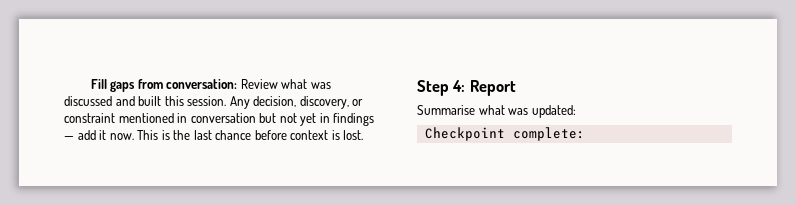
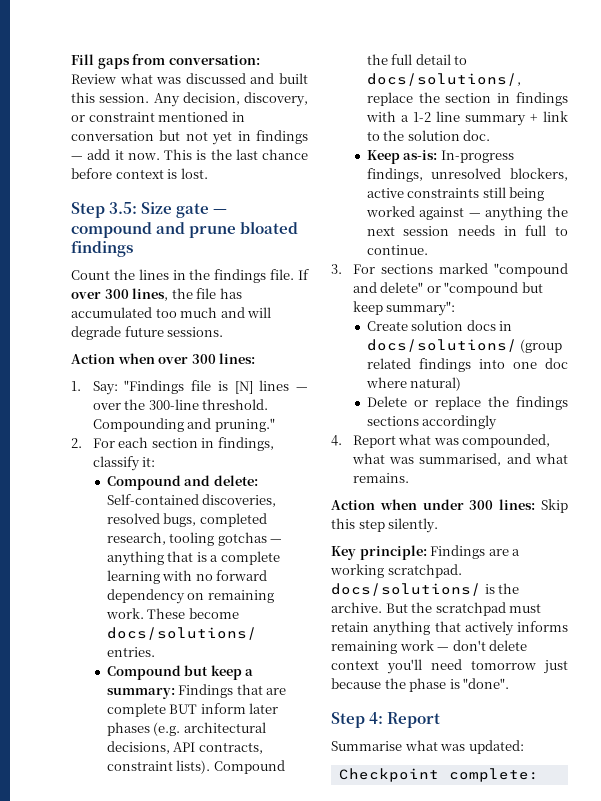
+ Step 3.5: Size gate — compound and prune bloated findings
+ Count the lines in the findings file. If over 300 lines, the file has accumulated too much and will degrade future sessions.
+ Action when over 300 lines:
+ 1. Say: "Findings file is [N] lines — over the 300-line threshold. Compounding and pruning."
+ 2. For each section in findings, classify it:
+ Compound and delete: Self-contained discoveries, resolved bugs, completed research, tooling gotchas — anything that is a complete learning with no forward dependency on remaining work. These become docs/solutions/ entries.
+ Compound but keep a summary: Findings that are complete BUT inform later phases (e.g. architectural decisions, API contracts, constraint lists). Compound the full detail to docs/solutions/, replace the section in findings with a 1-2 line summary + link to the solution doc.
+ Keep as-is: In-progress findings, unresolved blockers, active constraints still being worked against — anything the next session needs in full to continue.
+ 3. For sections marked "compound and delete" or "compound but keep summary":
+ Create solution docs in docs/solutions/ (group related findings into one doc where natural)
+ Delete or replace the findings sections accordingly
+ 4. Report what was compounded, what was summarised, and what remains.
+ Action when under 300 lines: Skip this step silently.
+ Key principle: Findings are a working scratchpad. docs/solutions/ is the archive. But the scratchpad must retain anything that actively informs remaining work — don't delete context you'll need tomorrow just because the phase is "done".

